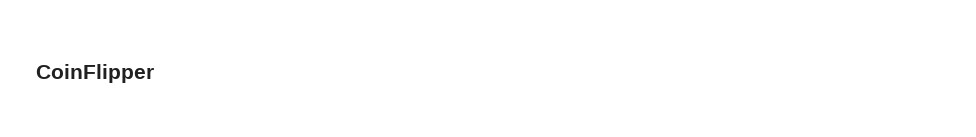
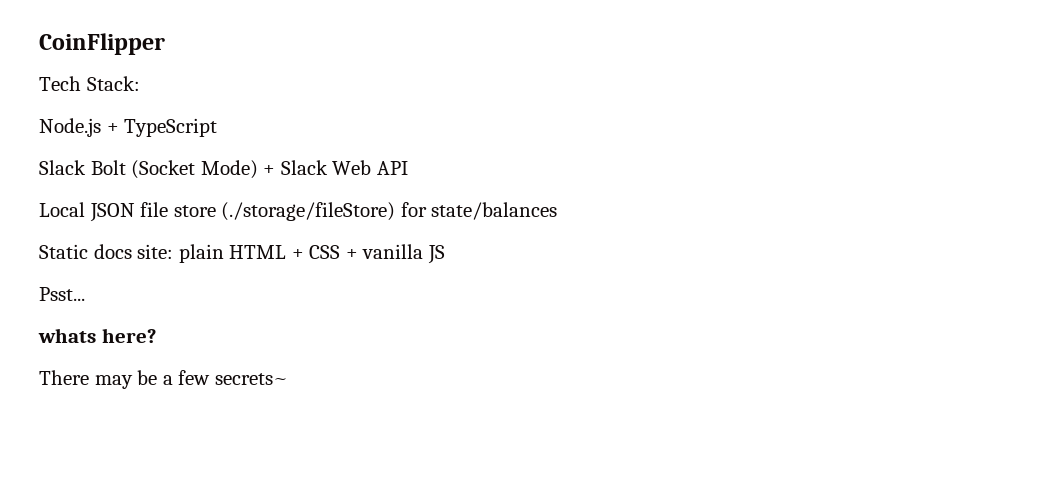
+ Tech Stack:
+ Node.js + TypeScript
+ Slack Bolt (Socket Mode) + Slack Web API
+ Local JSON file store (./storage/fileStore) for state/balances
+ Static docs site: plain HTML + CSS + vanilla JS
+ Psst...
+ whats here?
+ There may be a few secrets~

